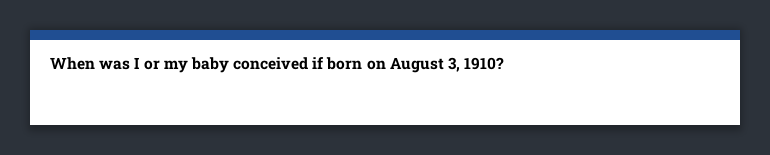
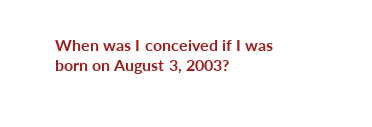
- When was I or my baby conceived if born on August 3, 1910?
+ When was I conceived if I was born on August 3, 2003?

